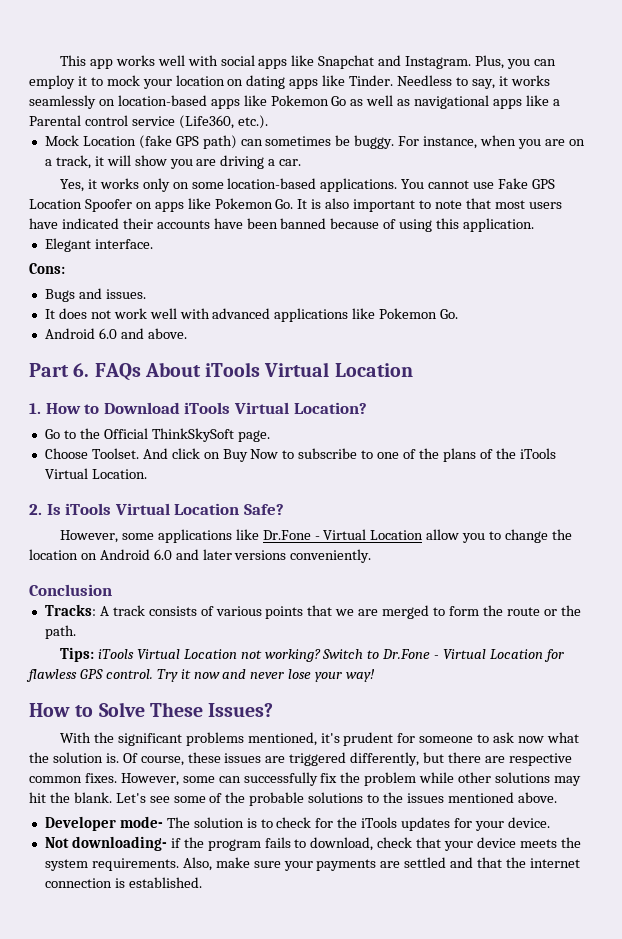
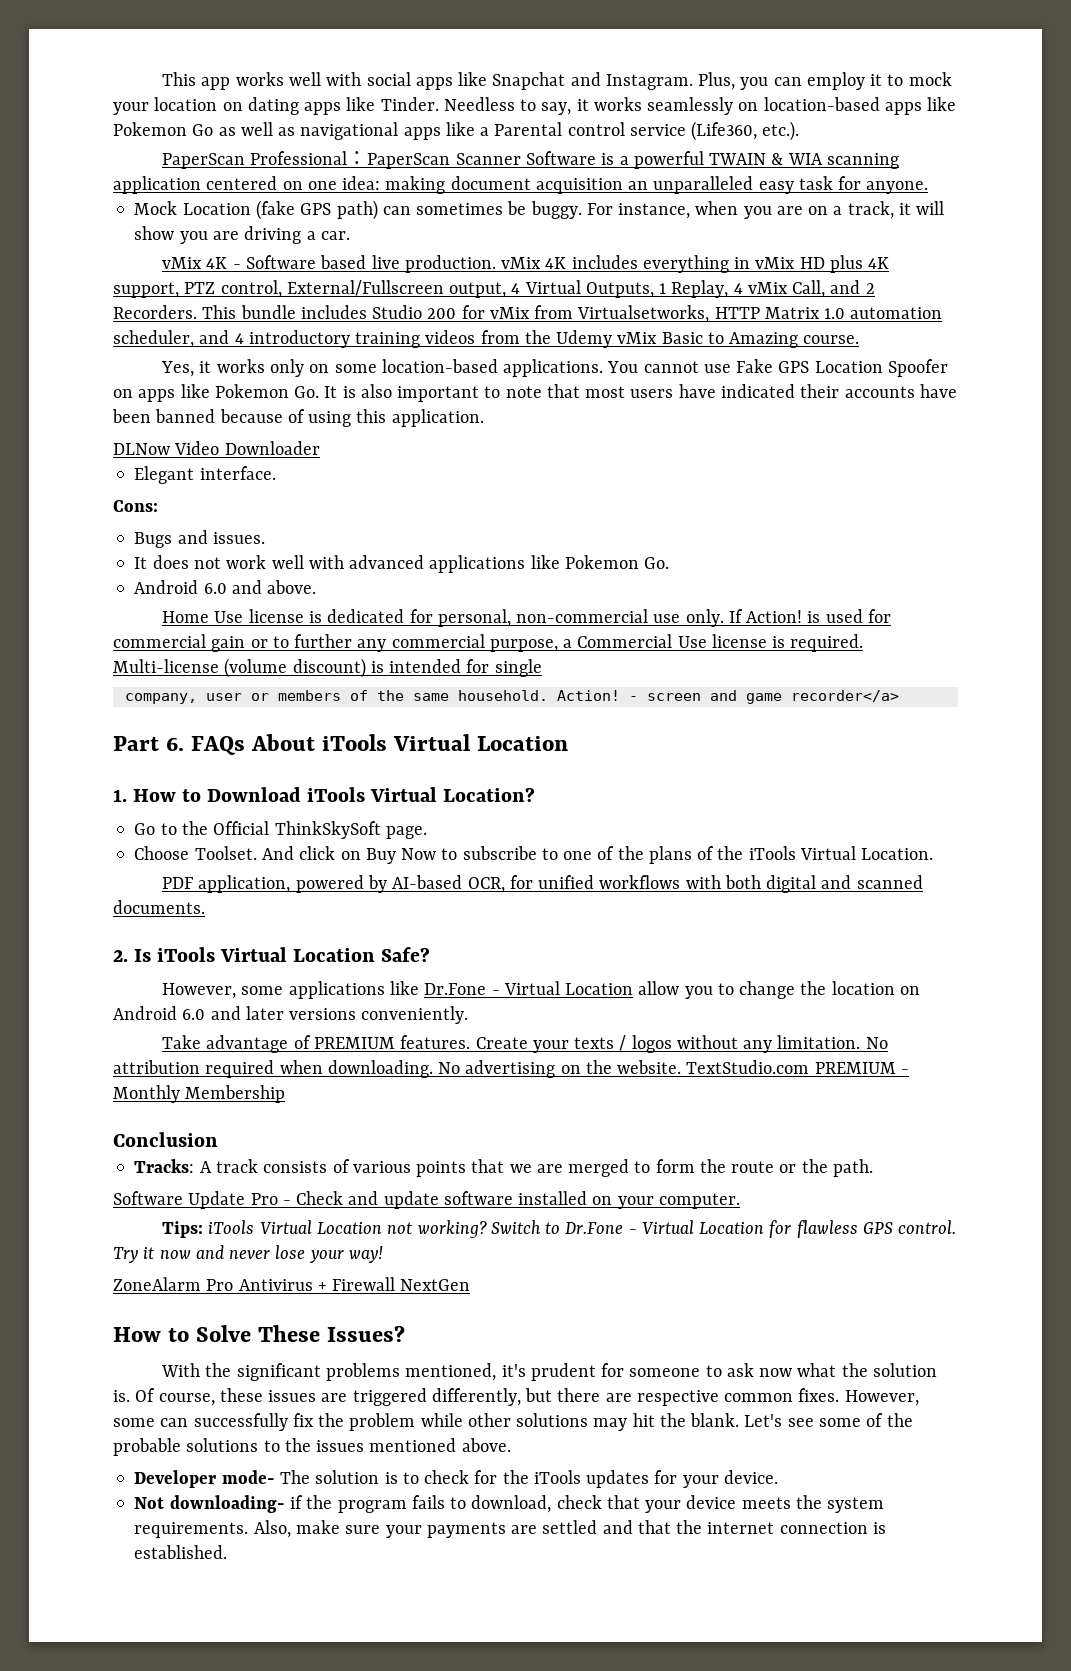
+ PaperScan Professional：PaperScan Scanner Software is a powerful TWAIN & WIA scanning application centered on one idea: making document acquisition an unparalleled easy task for anyone.
+ vMix 4K - Software based live production. vMix 4K includes everything in vMix HD plus 4K support, PTZ control, External/Fullscreen output, 4 Virtual Outputs, 1 Replay, 4 vMix Call, and 2 Recorders. This bundle includes Studio 200 for vMix from Virtualsetworks, HTTP Matrix 1.0 automation scheduler, and 4 introductory training videos from the Udemy vMix Basic to Amazing course.
+ DLNow Video Downloader
+ Home Use license is dedicated for personal, non-commercial use only. If Action! is used for commercial gain or to further any commercial purpose, a Commercial Use license is required. Multi-license (volume discount) is intended for single
+ company, user or members of the same household. Action! - screen and game recorder</a>
+ PDF application, powered by AI-based OCR, for unified workflows with both digital and scanned documents.
+ Take advantage of PREMIUM features. Create your texts / logos without any limitation. No attribution required when downloading. No advertising on the website. TextStudio.com PREMIUM - Monthly Membership
+ Software Update Pro - Check and update software installed on your computer.
+ ZoneAlarm Pro Antivirus + Firewall NextGen

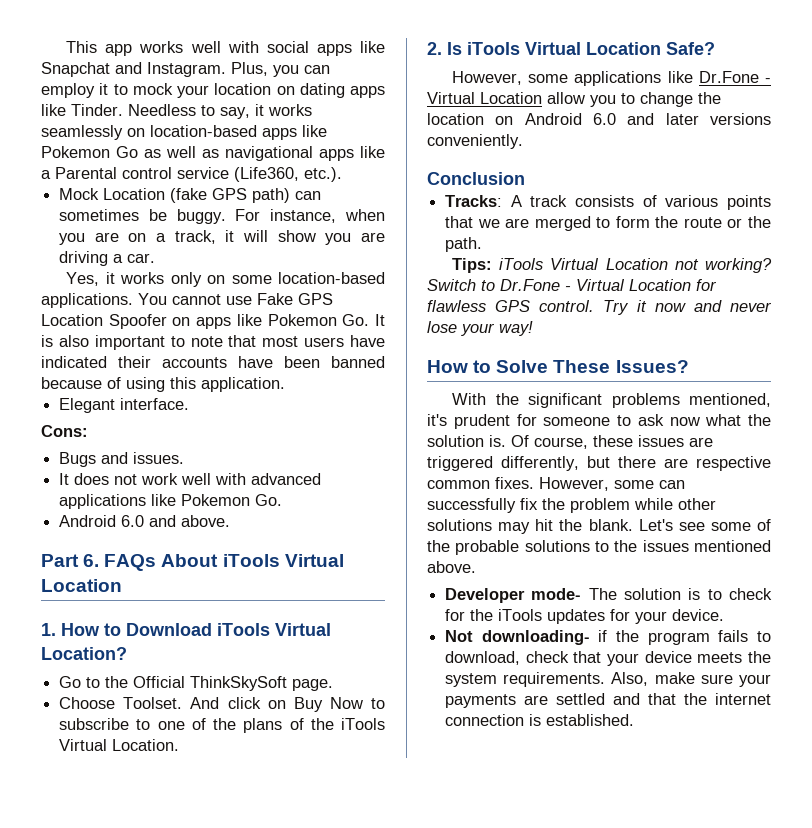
- PaperScan Professional：PaperScan Scanner Software is a powerful TWAIN & WIA scanning application centered on one idea: making document acquisition an unparalleled easy task for anyone.
- vMix 4K - Software based live production. vMix 4K includes everything in vMix HD plus 4K support, PTZ control, External/Fullscreen output, 4 Virtual Outputs, 1 Replay, 4 vMix Call, and 2 Recorders. This bundle includes Studio 200 for vMix from Virtualsetworks, HTTP Matrix 1.0 automation scheduler, and 4 introductory training videos from the Udemy vMix Basic to Amazing course.
- DLNow Video Downloader
- Home Use license is dedicated for personal, non-commercial use only. If Action! is used for commercial gain or to further any commercial purpose, a Commercial Use license is required. Multi-license (volume discount) is intended for single
- company, user or members of the same household. Action! - screen and game recorder</a>
- PDF application, powered by AI-based OCR, for unified workflows with both digital and scanned documents.
- Take advantage of PREMIUM features. Create your texts / logos without any limitation. No attribution required when downloading. No advertising on the website. TextStudio.com PREMIUM - Monthly Membership
- Software Update Pro - Check and update software installed on your computer.
- ZoneAlarm Pro Antivirus + Firewall NextGen

